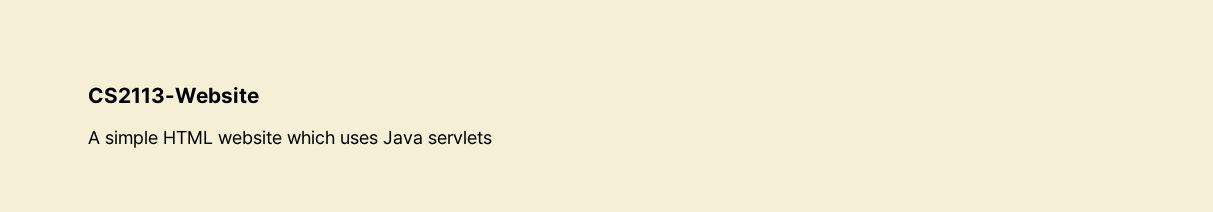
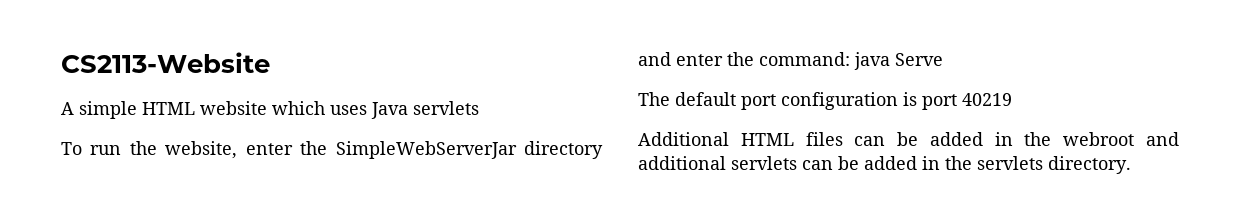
+ To run the website, enter the SimpleWebServerJar directory and enter the command: java Serve
+ The default port configuration is port 40219
+ Additional HTML files can be added in the webroot and additional servlets can be added in the servlets directory.

